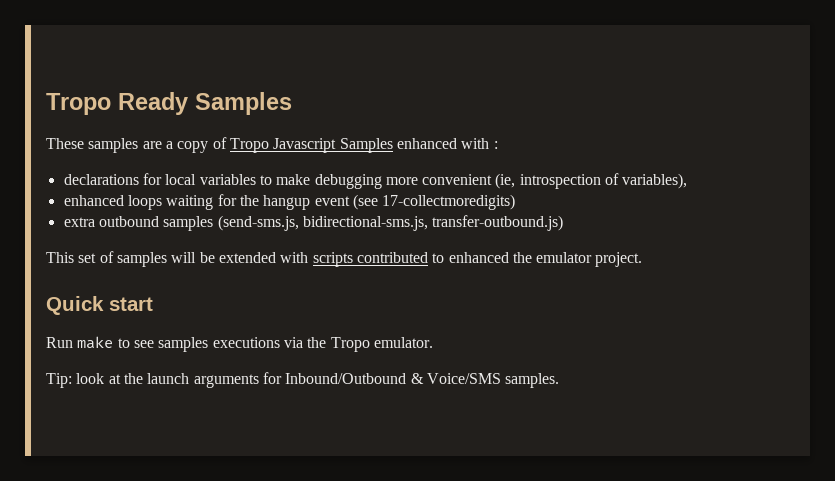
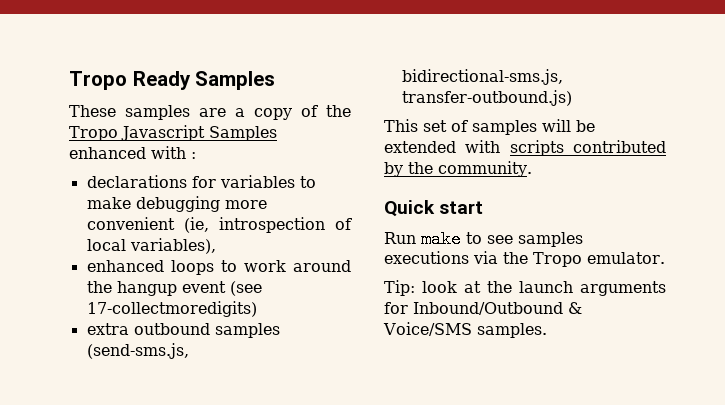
- These samples are a copy of Tropo Javascript Samples enhanced with :
+ These samples are a copy of the Tropo Javascript Samples enhanced with :
- declarations for local variables to make debugging more convenient (ie, introspection of variables),
+ declarations for variables to make debugging more convenient (ie, introspection of local variables),
- enhanced loops waiting for the hangup event (see 17-collectmoredigits)
+ enhanced loops to work around the hangup event (see 17-collectmoredigits)
- This set of samples will be extended with scripts contributed to enhanced the emulator project.
+ This set of samples will be extended with scripts contributed by the community.

